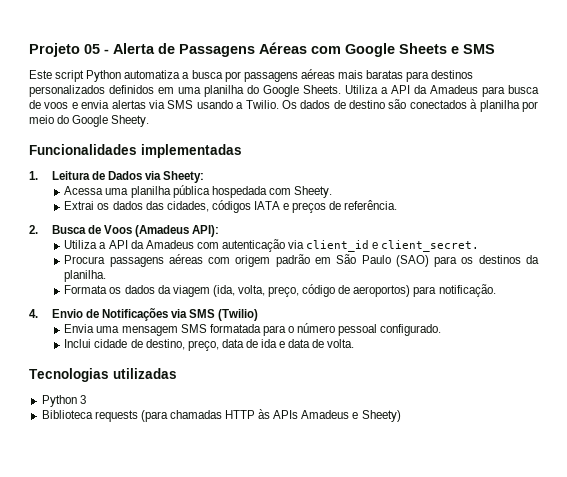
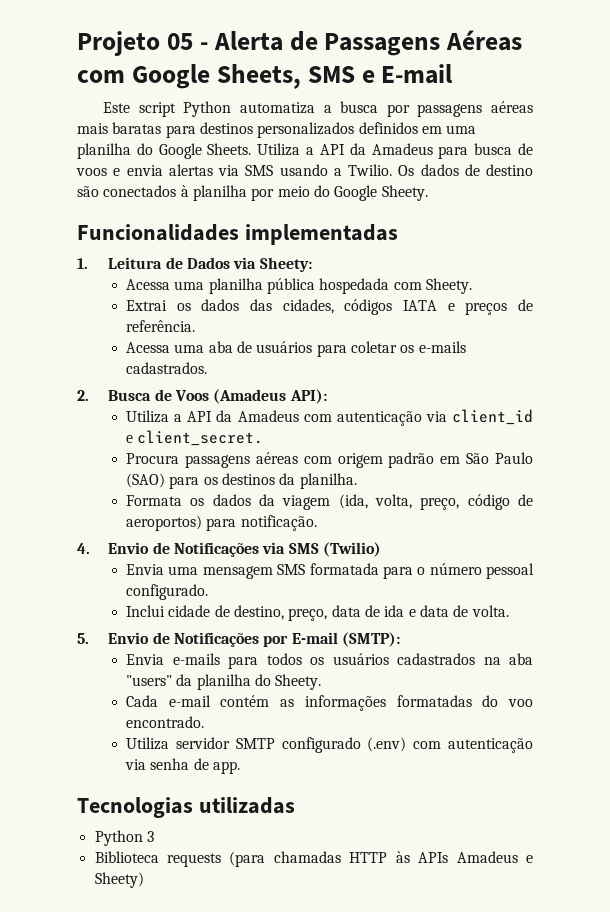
- Projeto 05 - Alerta de Passagens Aéreas com Google Sheets e SMS
+ Projeto 05 - Alerta de Passagens Aéreas com Google Sheets, SMS e E-mail
+ Acessa uma aba de usuários para coletar os e-mails cadastrados.
+ 5. Envio de Notificações por E-mail (SMTP):
+ Envia e-mails para todos os usuários cadastrados na aba "users" da planilha do Sheety.
+ Cada e-mail contém as informações formatadas do voo encontrado.
+ Utiliza servidor SMTP configurado (.env) com autenticação via senha de app.

